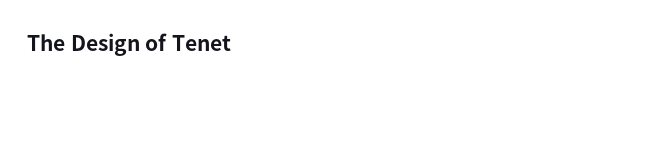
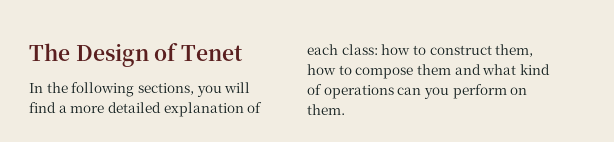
+ In the following sections, you will find a more detailed explanation of each class: how to construct them, how to compose them and what kind of operations can you perform on them.

